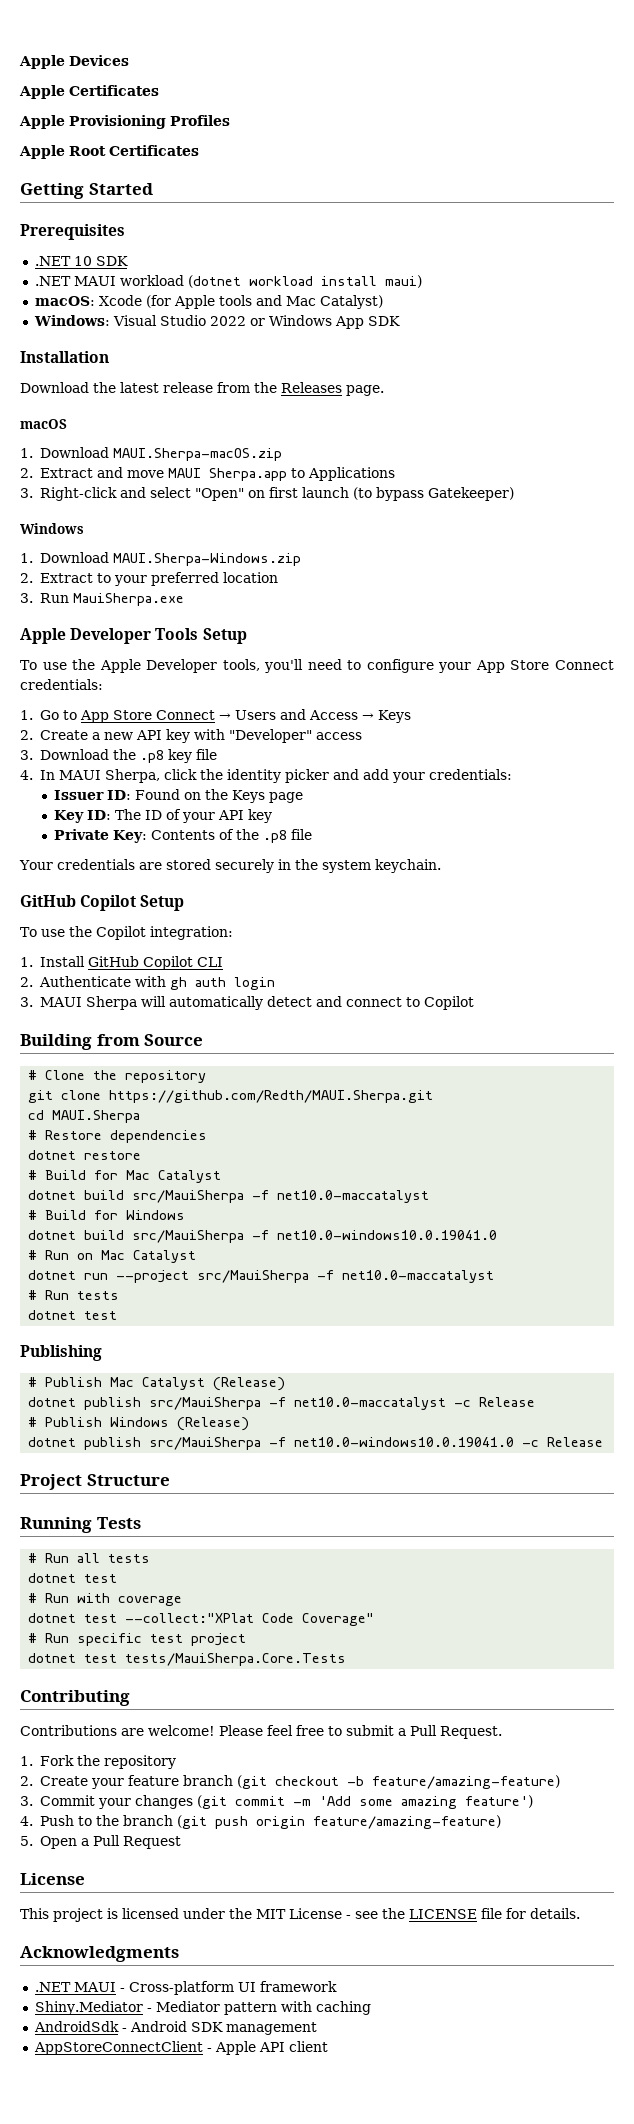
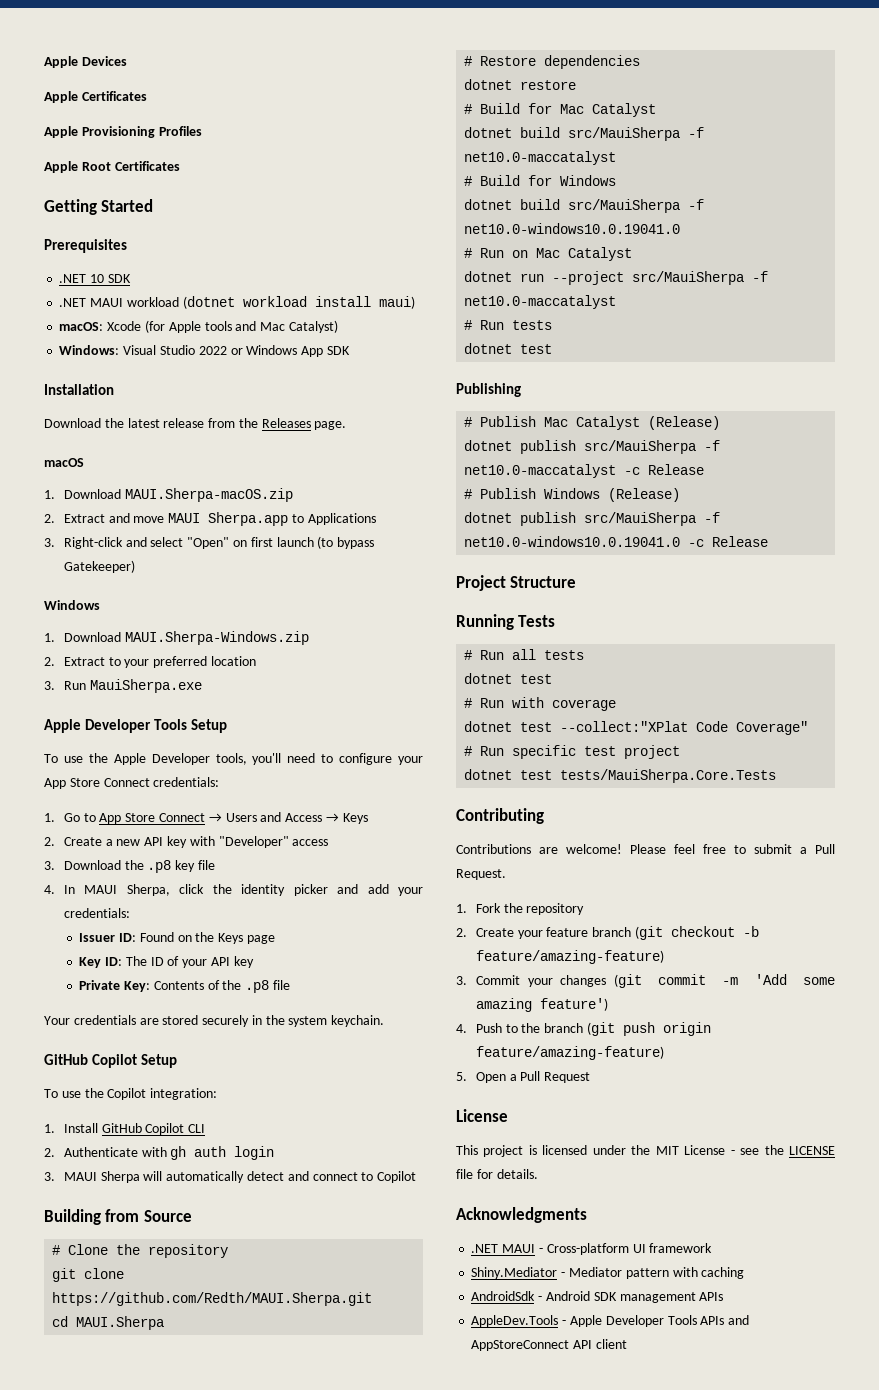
- AndroidSdk - Android SDK management
- AppStoreConnectClient - Apple API client
+ AndroidSdk - Android SDK management APIs
+ AppleDev.Tools - Apple Developer Tools APIs and AppStoreConnect API client

